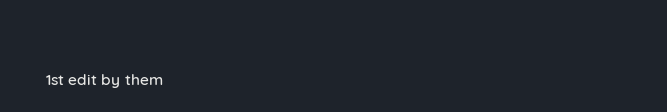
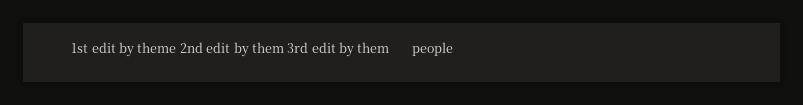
- 1st edit by them
+ 1st edit by theme 2nd edit by them 3rd edit by them people

